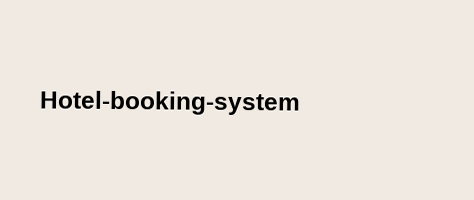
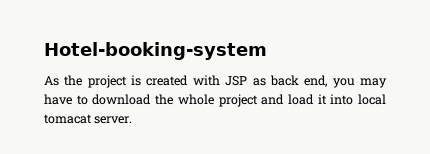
+ As the project is created with JSP as back end, you may have to download the whole project and load it into local tomacat server.

